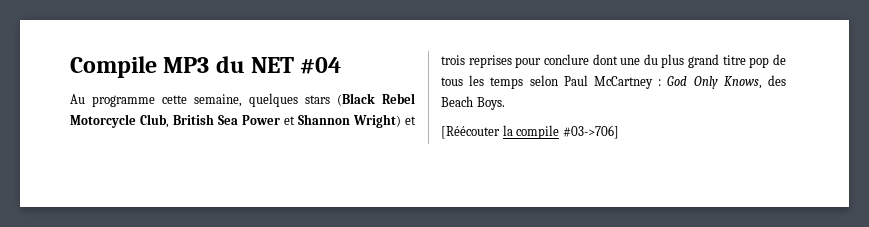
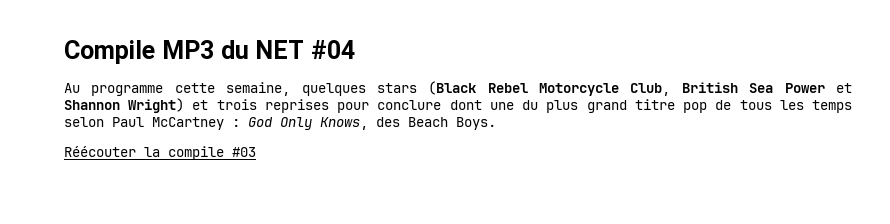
- [Réécouter la compile #03->706]
+ Réécouter la compile #03

